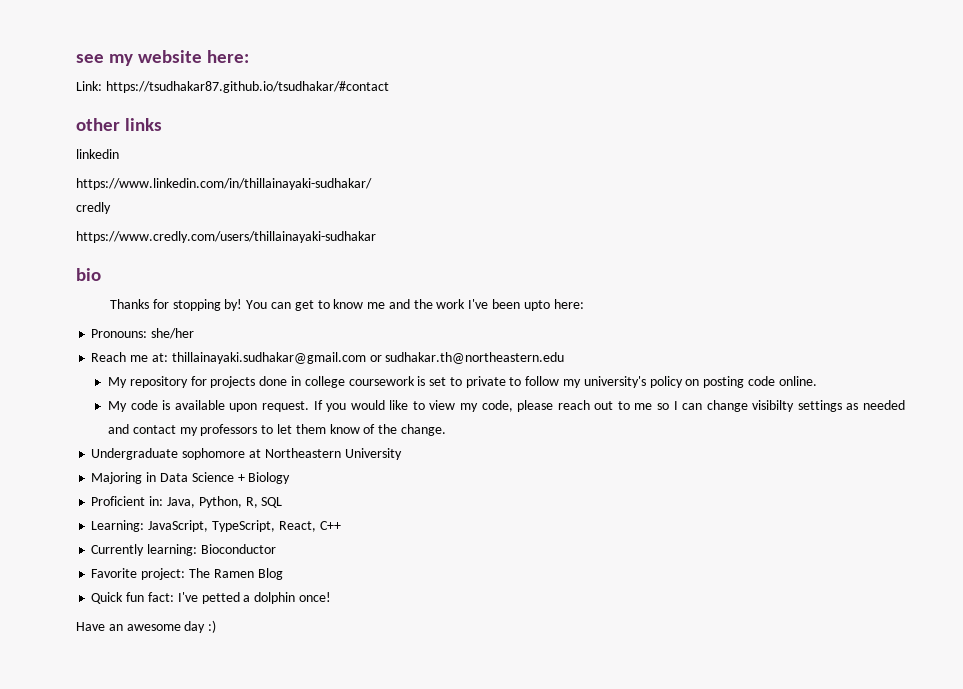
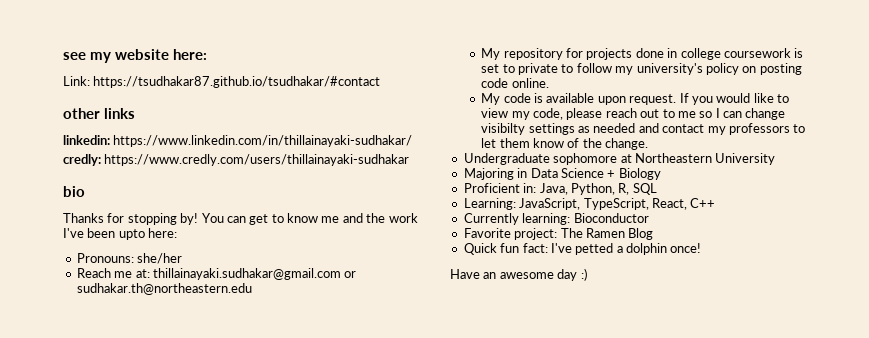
- linkedin
- https://www.linkedin.com/in/thillainayaki-sudhakar/
+ linkedin: https://www.linkedin.com/in/thillainayaki-sudhakar/
- credly
- https://www.credly.com/users/thillainayaki-sudhakar
+ credly: https://www.credly.com/users/thillainayaki-sudhakar

